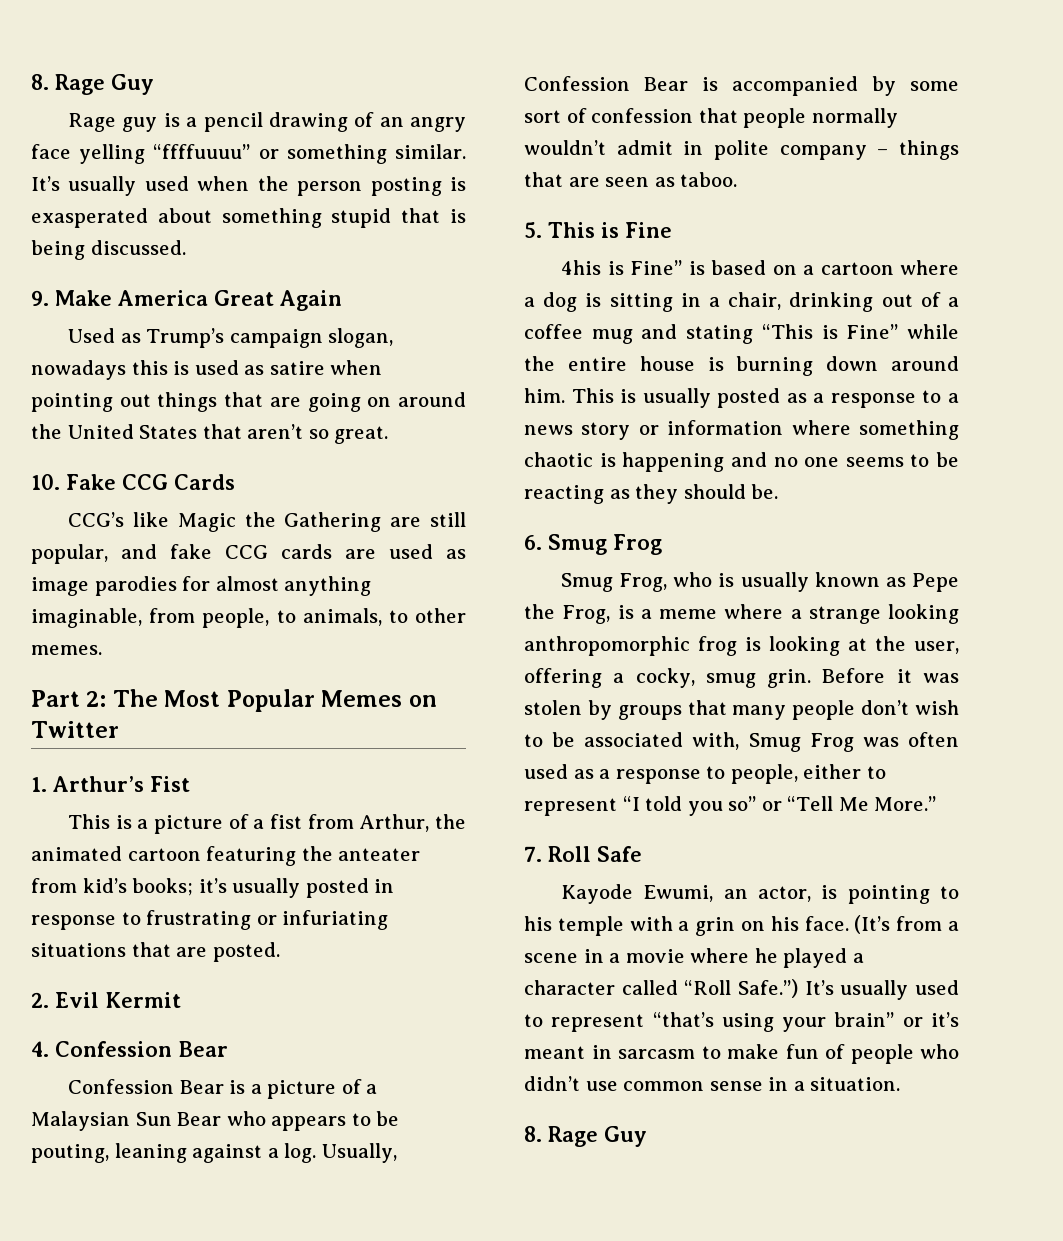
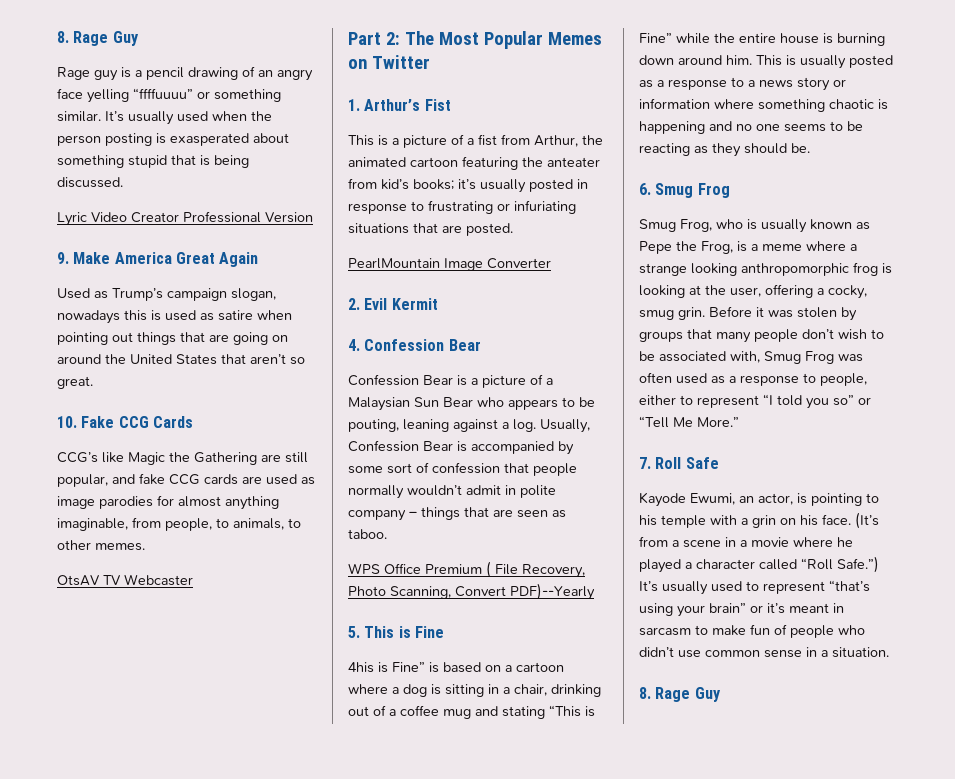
+ Lyric Video Creator Professional Version
+ OtsAV TV Webcaster
+ PearlMountain Image Converter
+ WPS Office Premium ( File Recovery, Photo Scanning, Convert PDF)--Yearly

